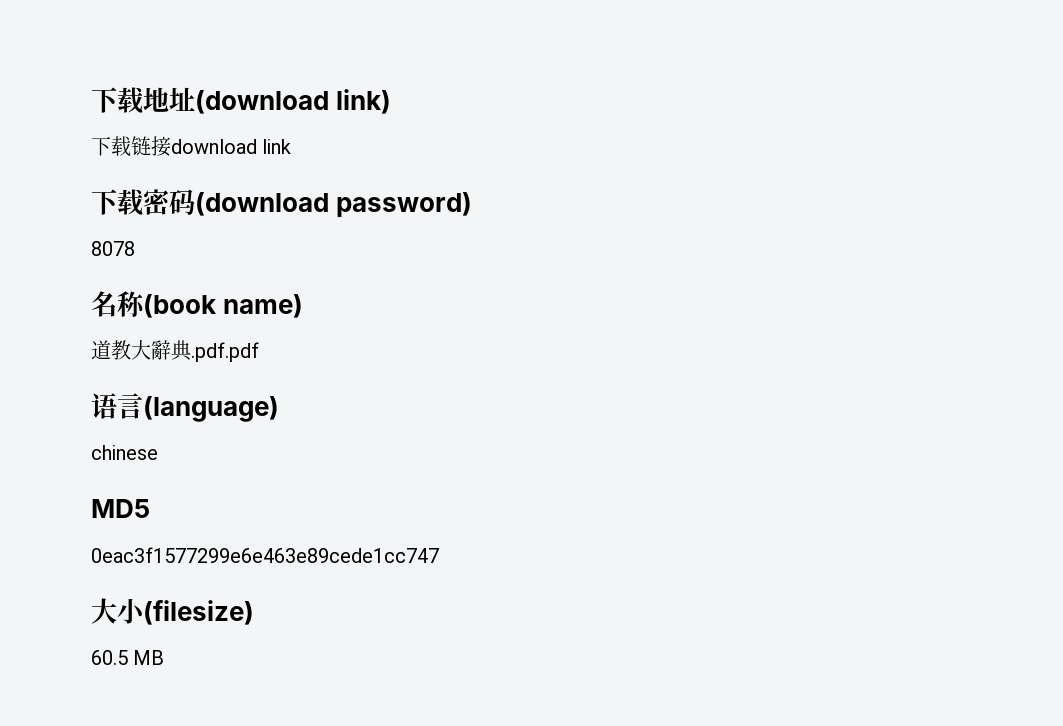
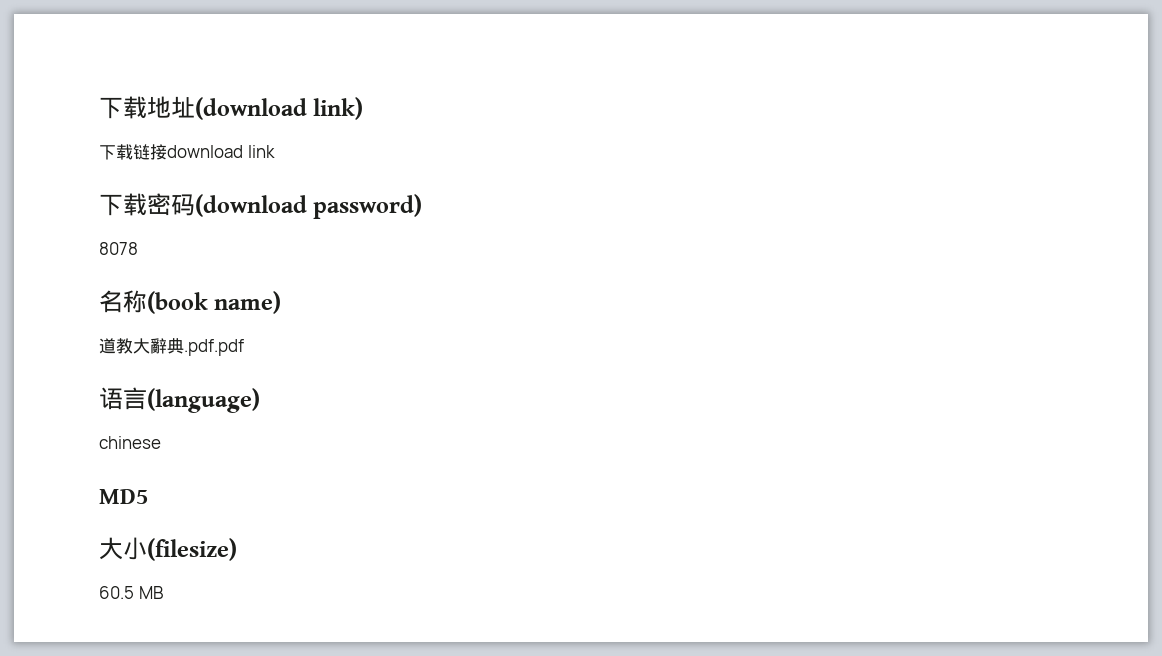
- 0eac3f1577299e6e463e89cede1cc747

